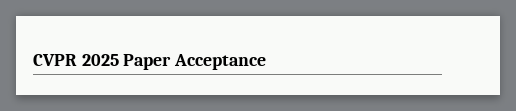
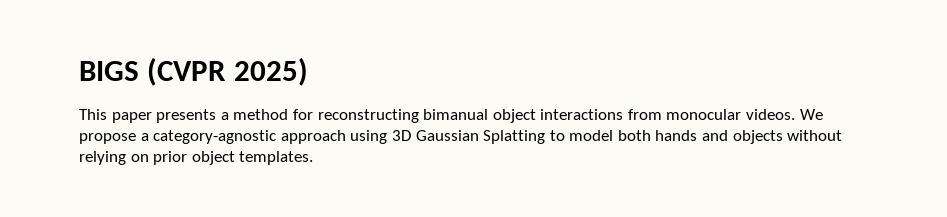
- CVPR 2025 Paper Acceptance
+ BIGS (CVPR 2025)
+ This paper presents a method for reconstructing bimanual object interactions from monocular videos. We propose a category-agnostic approach using 3D Gaussian Splatting to model both hands and objects without relying on prior object templates.

